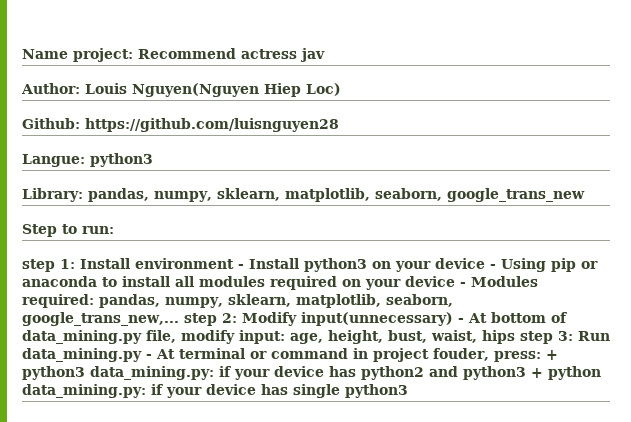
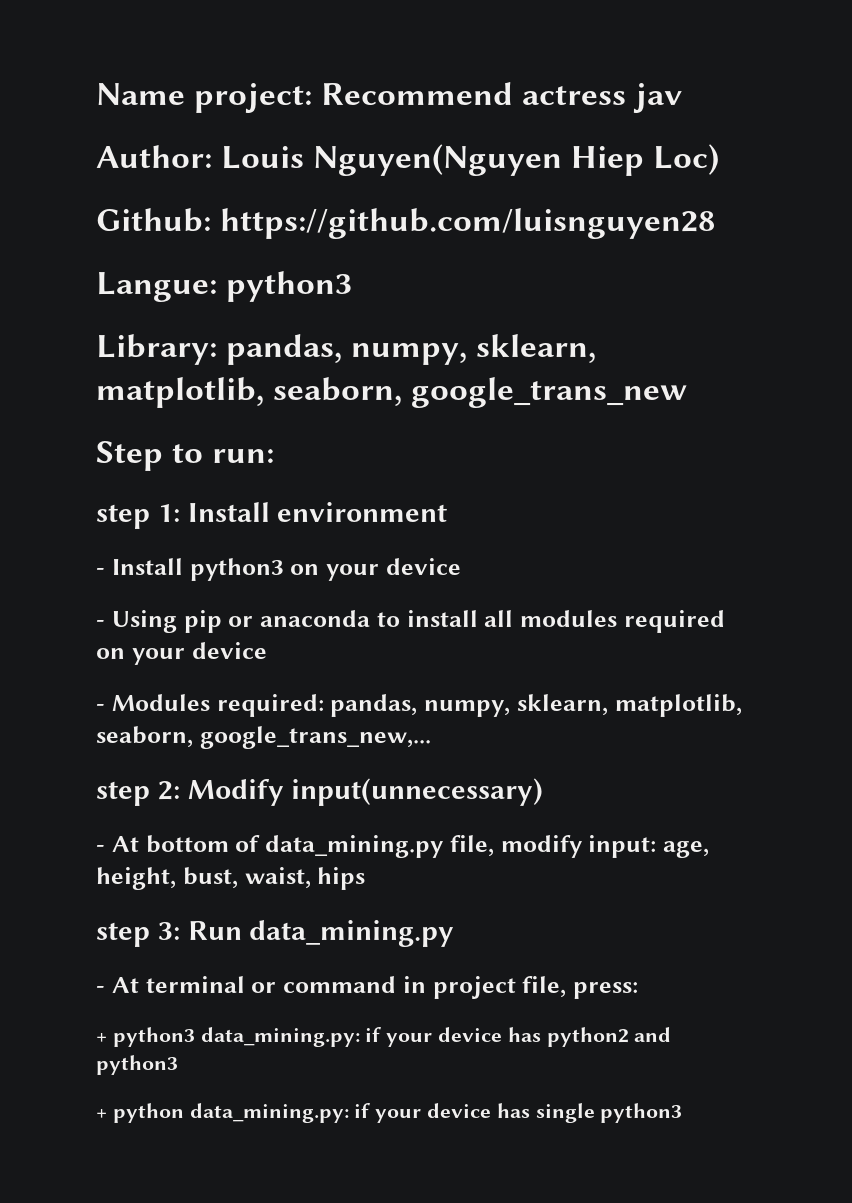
- Install environment - Install python3 on your device - Using pip or anaconda to install all modules required on your device - Modules required:
+ Install environment
+ - Install python3 on your device
+ - Using pip or anaconda to install all modules required on your device
+ - Modules required:
- pandas, numpy, sklearn, matplotlib, seaborn, google_trans_new,... step 2:
+ pandas, numpy, sklearn, matplotlib, seaborn, google_trans_new,...
+ step 2:
- Modify input(unnecessary) - At bottom of data_mining.py file, modify input:
+ Modify input(unnecessary)
+ - At bottom of data_mining.py file, modify input:
- age, height, bust, waist, hips step 3:
+ age, height, bust, waist, hips
+ step 3:
- Run data_mining.py - At terminal or command in project fouder, press: + python3 data_mining.py:
+ Run data_mining.py
+ - At terminal or command in project file, press:
+ + python3 data_mining.py:
- if your device has python2 and python3 + python data_mining.py:
+ if your device has python2 and python3
+ + python data_mining.py:

